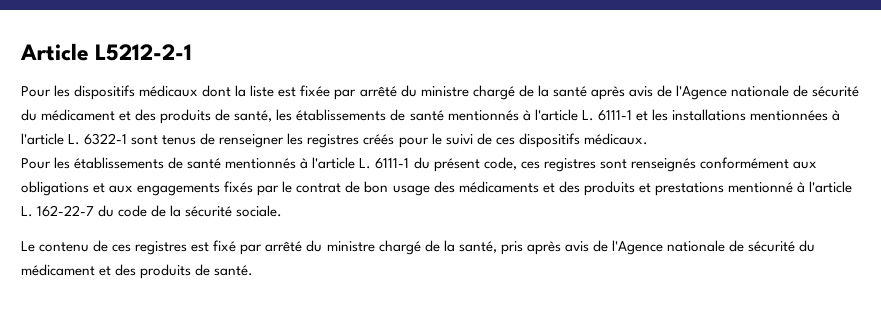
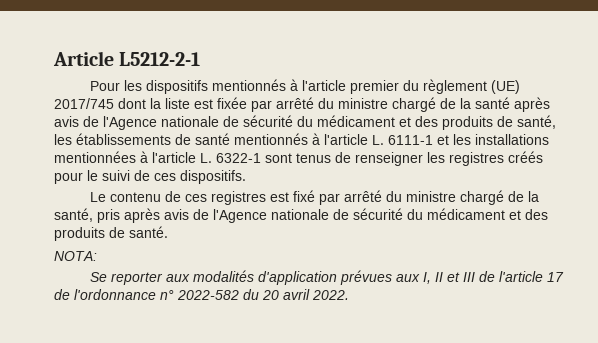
- Pour les dispositifs médicaux dont la liste est fixée par arrêté du ministre chargé de la santé après avis de l'Agence nationale de sécurité du médicament et des produits de santé, les établissements de santé mentionnés à l'article L. 6111-1 et les installations mentionnées à l'article L. 6322-1 sont tenus de renseigner les registres créés pour le suivi de ces dispositifs médicaux.
- Pour les établissements de santé mentionnés à l'article L. 6111-1 du présent code, ces registres sont renseignés conformément aux obligations et aux engagements fixés par le contrat de bon usage des médicaments et des produits et prestations mentionné à l'article L. 162-22-7 du code de la sécurité sociale.
+ Pour les dispositifs mentionnés à l'article premier du règlement (UE) 2017/745 dont la liste est fixée par arrêté du ministre chargé de la santé après avis de l'Agence nationale de sécurité du médicament et des produits de santé, les établissements de santé mentionnés à l'article L. 6111-1 et les installations mentionnées à l'article L. 6322-1 sont tenus de renseigner les registres créés pour le suivi de ces dispositifs.
+ NOTA:
+ Se reporter aux modalités d'application prévues aux I, II et III de l'article 17 de l'ordonnance n° 2022-582 du 20 avril 2022.

